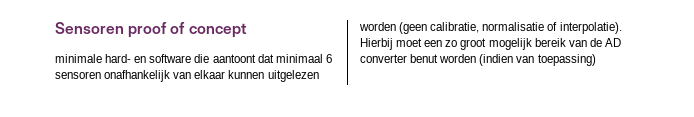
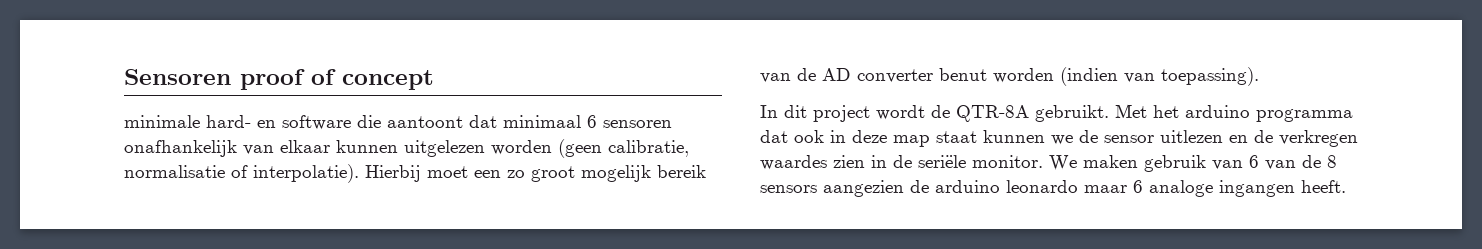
- Hierbij moet een zo groot mogelijk bereik van de AD converter benut worden (indien van toepassing)
+ Hierbij moet een zo groot mogelijk bereik van de AD converter benut worden (indien van toepassing).
+ In dit project wordt de QTR-8A gebruikt. Met het arduino programma dat ook in deze map staat kunnen we de sensor uitlezen en de verkregen waardes zien in de seriële monitor. We maken gebruik van 6 van de 8 sensors aangezien de arduino leonardo maar 6 analoge ingangen heeft.

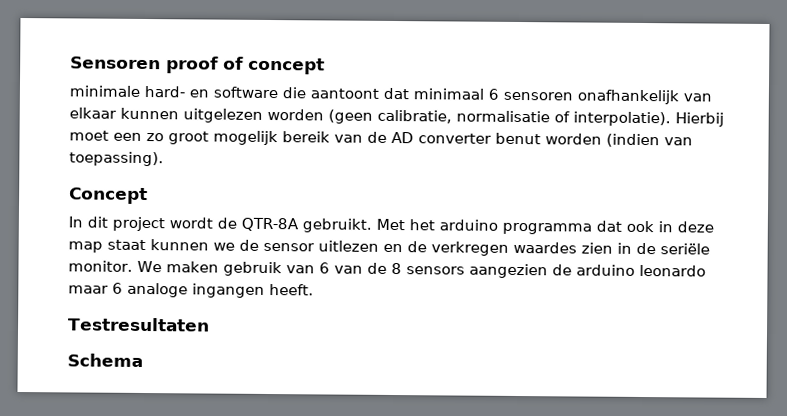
+ Concept
+ Testresultaten
+ Schema

